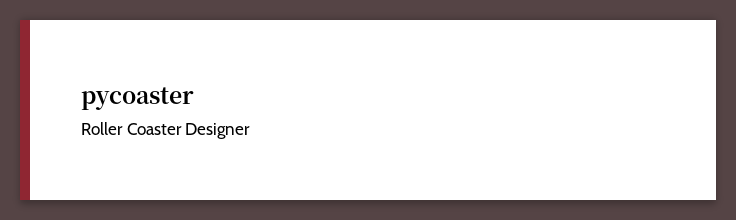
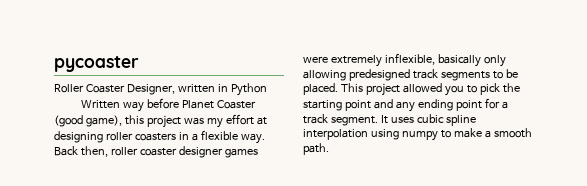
- Roller Coaster Designer
+ Roller Coaster Designer, written in Python
+ Written way before Planet Coaster (good game), this project was my effort at designing roller coasters in a flexible way. Back then, roller coaster designer games were extremely inflexible, basically only allowing predesigned track segments to be placed. This project allowed you to pick the starting point and any ending point for a track segment. It uses cubic spline interpolation using numpy to make a smooth path.

